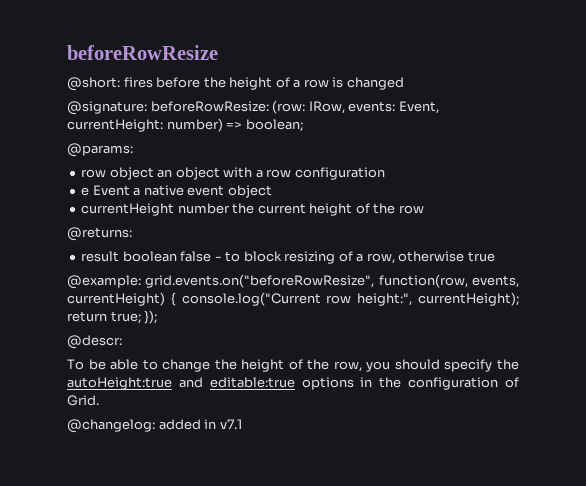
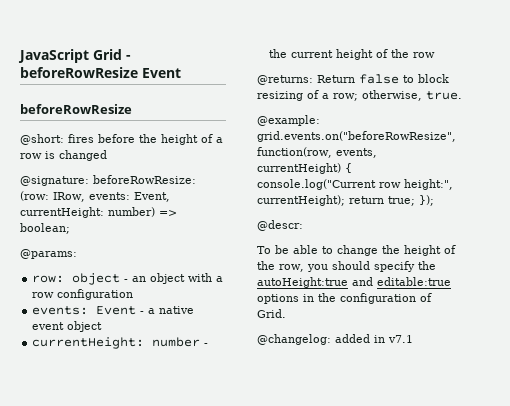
+ JavaScript Grid - beforeRowResize Event
- row object an object with a row configuration
+ row: object - an object with a row configuration
- e Event a native event object
+ events: Event - a native event object
- currentHeight number the current height of the row
+ currentHeight: number - the current height of the row
- @returns:
- result boolean false - to block resizing of a row, otherwise true
+ @returns: Return false to block resizing of a row; otherwise, true.

